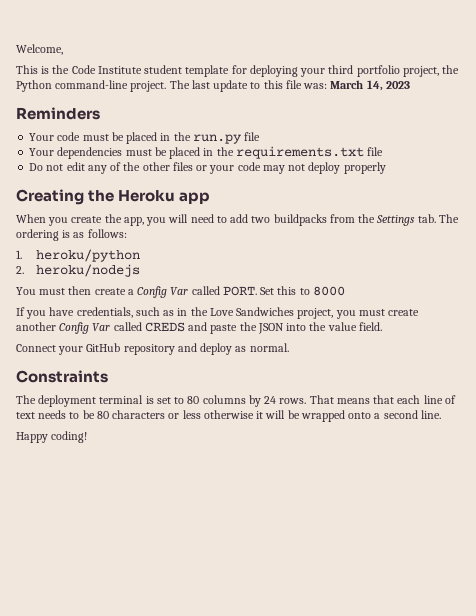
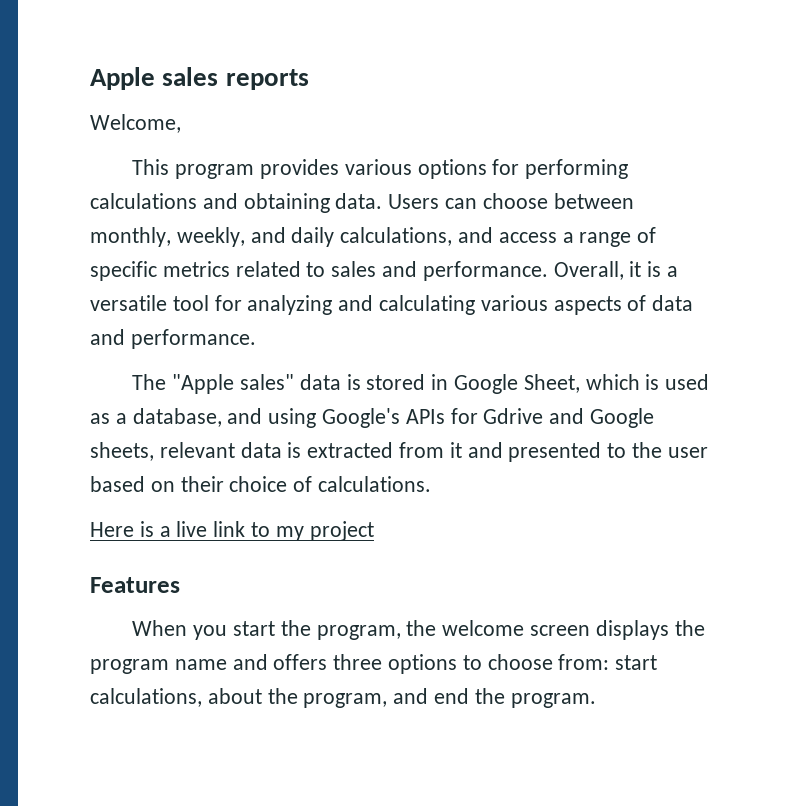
+ Apple sales reports
- This is the Code Institute student template for deploying your third portfolio project, the Python command-line project. The last update to this file was: March 14, 2023
- Reminders
- Your code must be placed in the run.py file
- Your dependencies must be placed in the requirements.txt file
- Do not edit any of the other files or your code may not deploy properly
- Creating the Heroku app
- When you create the app, you will need to add two buildpacks from the Settings tab. The ordering is as follows:
- 1. heroku/python
- 2. heroku/nodejs
- You must then create a Config Var called PORT. Set this to 8000
- If you have credentials, such as in the Love Sandwiches project, you must create another Config Var called CREDS and paste the JSON into the value field.
- Connect your GitHub repository and deploy as normal.
- Constraints
- The deployment terminal is set to 80 columns by 24 rows. That means that each line of text needs to be 80 characters or less otherwise it will be wrapped onto a second line.
- Happy coding!
+ This program provides various options for performing calculations and obtaining data. Users can choose between monthly, weekly, and daily calculations, and access a range of specific metrics related to sales and performance. Overall, it is a versatile tool for analyzing and calculating various aspects of data and performance.
+ The "Apple sales" data is stored in Google Sheet, which is used as a database, and using Google's APIs for Gdrive and Google sheets, relevant data is extracted from it and presented to the user based on their choice of calculations.
+ Here is a live link to my project
+ Features
+ When you start the program, the welcome screen displays the program name and offers three options to choose from: start calculations, about the program, and end the program.

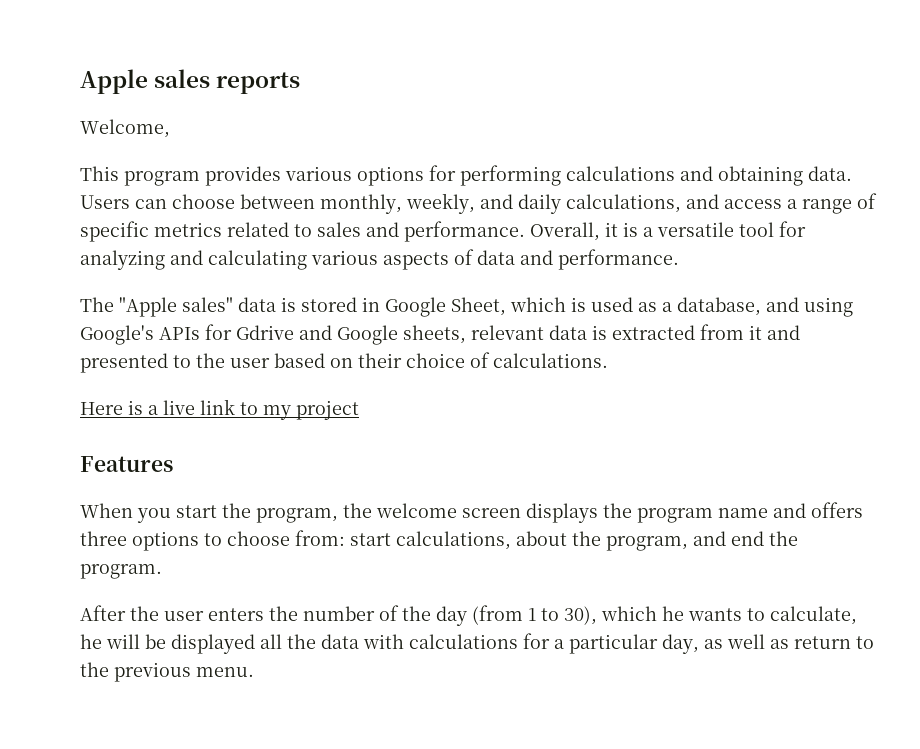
+ After the user enters the number of the day (from 1 to 30), which he wants to calculate, he will be displayed all the data with calculations for a particular day, as well as return to the previous menu.

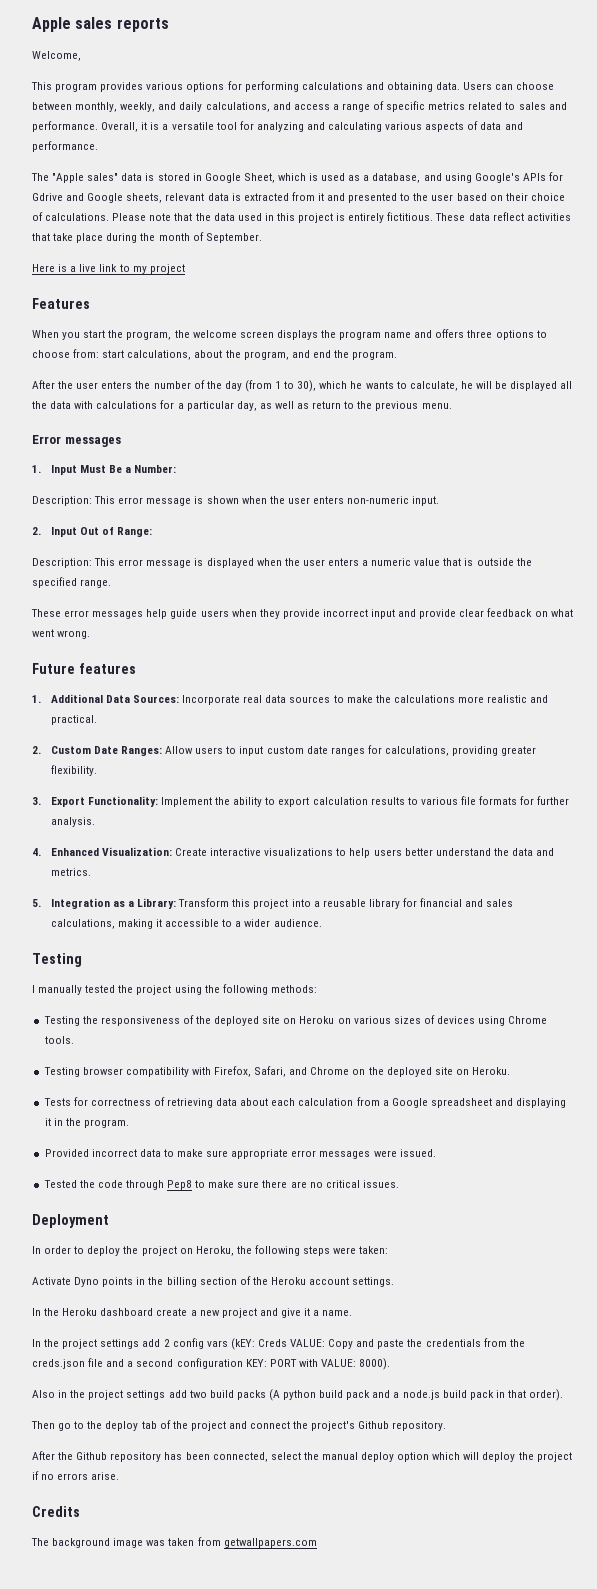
+ Please note that the data used in this project is entirely fictitious. These data reflect activities that take place during the month of September.
+ Error messages
+ 1. Input Must Be a Number:
+ Description: This error message is shown when the user enters non-numeric input.
+ 2. Input Out of Range:
+ Description: This error message is displayed when the user enters a numeric value that is outside the specified range.
+ These error messages help guide users when they provide incorrect input and provide clear feedback on what went wrong.
+ Future features
+ 1. Additional Data Sources: Incorporate real data sources to make the calculations more realistic and practical.
+ 2. Custom Date Ranges: Allow users to input custom date ranges for calculations, providing greater flexibility.
+ 3. Export Functionality: Implement the ability to export calculation results to various file formats for further analysis.
+ 4. Enhanced Visualization: Create interactive visualizations to help users better understand the data and metrics.
+ 5. Integration as a Library: Transform this project into a reusable library for financial and sales calculations, making it accessible to a wider audience.
+ Testing
+ I manually tested the project using the following methods:
+ Testing the responsiveness of the deployed site on Heroku on various sizes of devices using Chrome tools.
+ Testing browser compatibility with Firefox, Safari, and Chrome on the deployed site on Heroku.
+ Tests for correctness of retrieving data about each calculation from a Google spreadsheet and displaying it in the program.
+ Provided incorrect data to make sure appropriate error messages were issued.
+ Tested the code through Pep8 to make sure there are no critical issues.
+ Deployment
+ In order to deploy the project on Heroku, the following steps were taken:
+ Activate Dyno points in the billing section of the Heroku account settings.
+ In the Heroku dashboard create a new project and give it a name.
+ In the project settings add 2 config vars (kEY: Creds VALUE: Copy and paste the credentials from the creds.json file and a second configuration KEY: PORT with VALUE: 8000).
+ Also in the project settings add two build packs (A python build pack and a node.js build pack in that order).
+ Then go to the deploy tab of the project and connect the project's Github repository.
+ After the Github repository has been connected, select the manual deploy option which will deploy the project if no errors arise.
+ Credits
+ The background image was taken from getwallpapers.com

